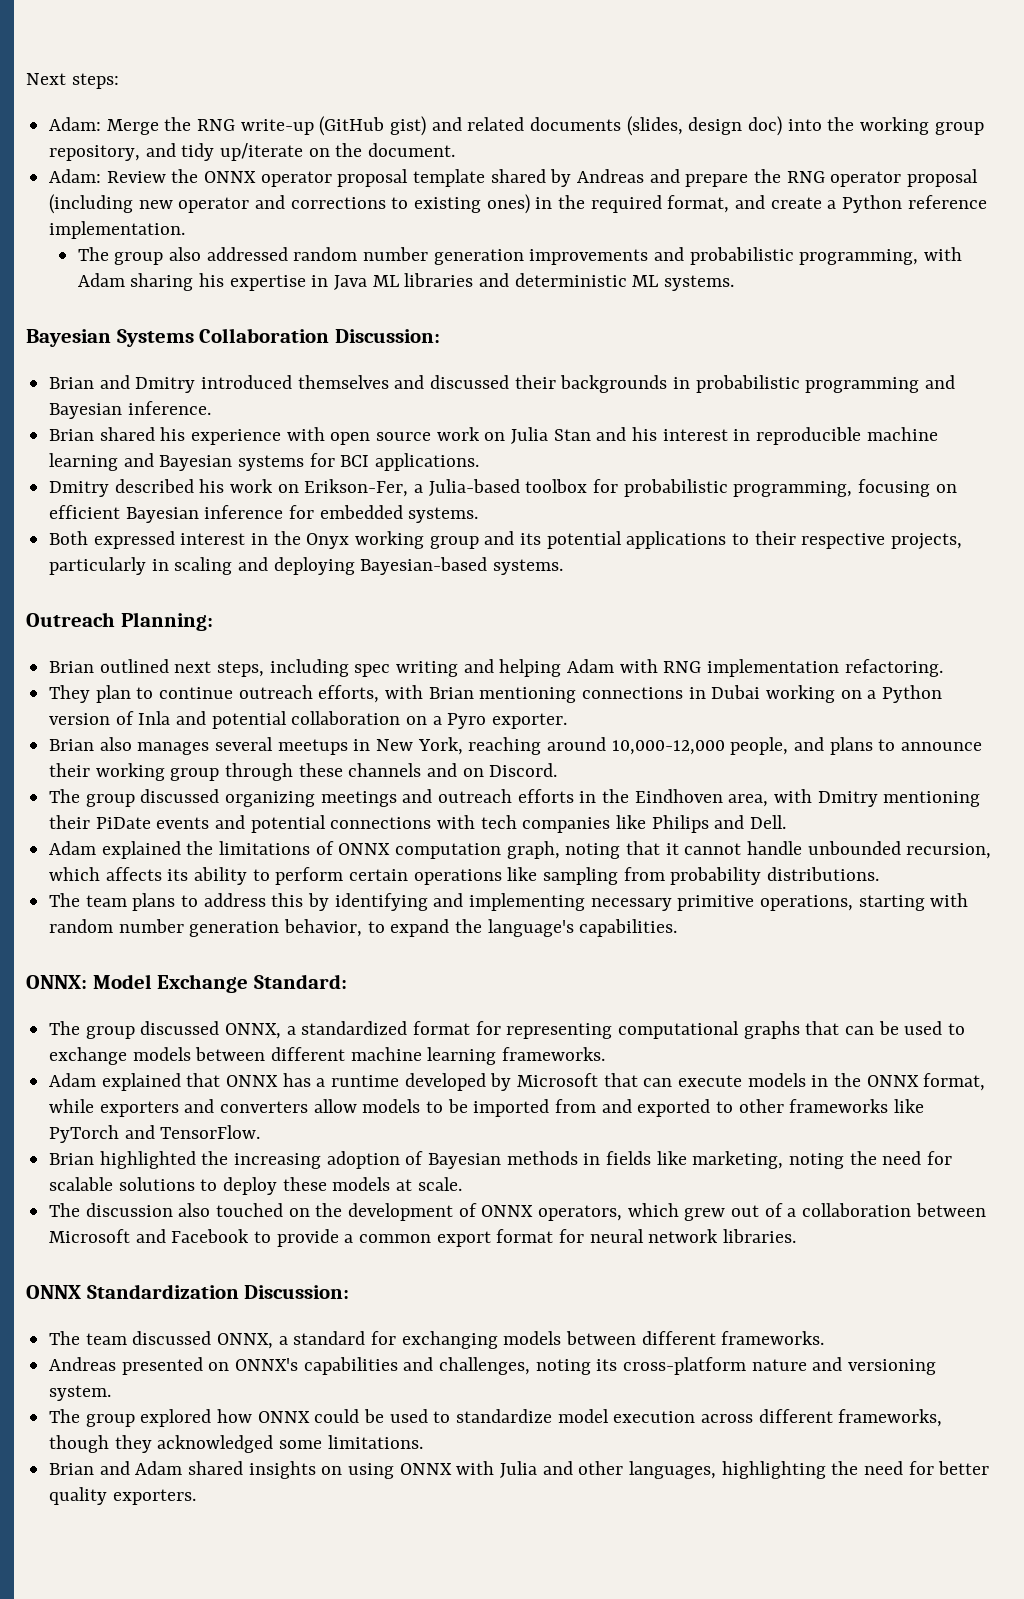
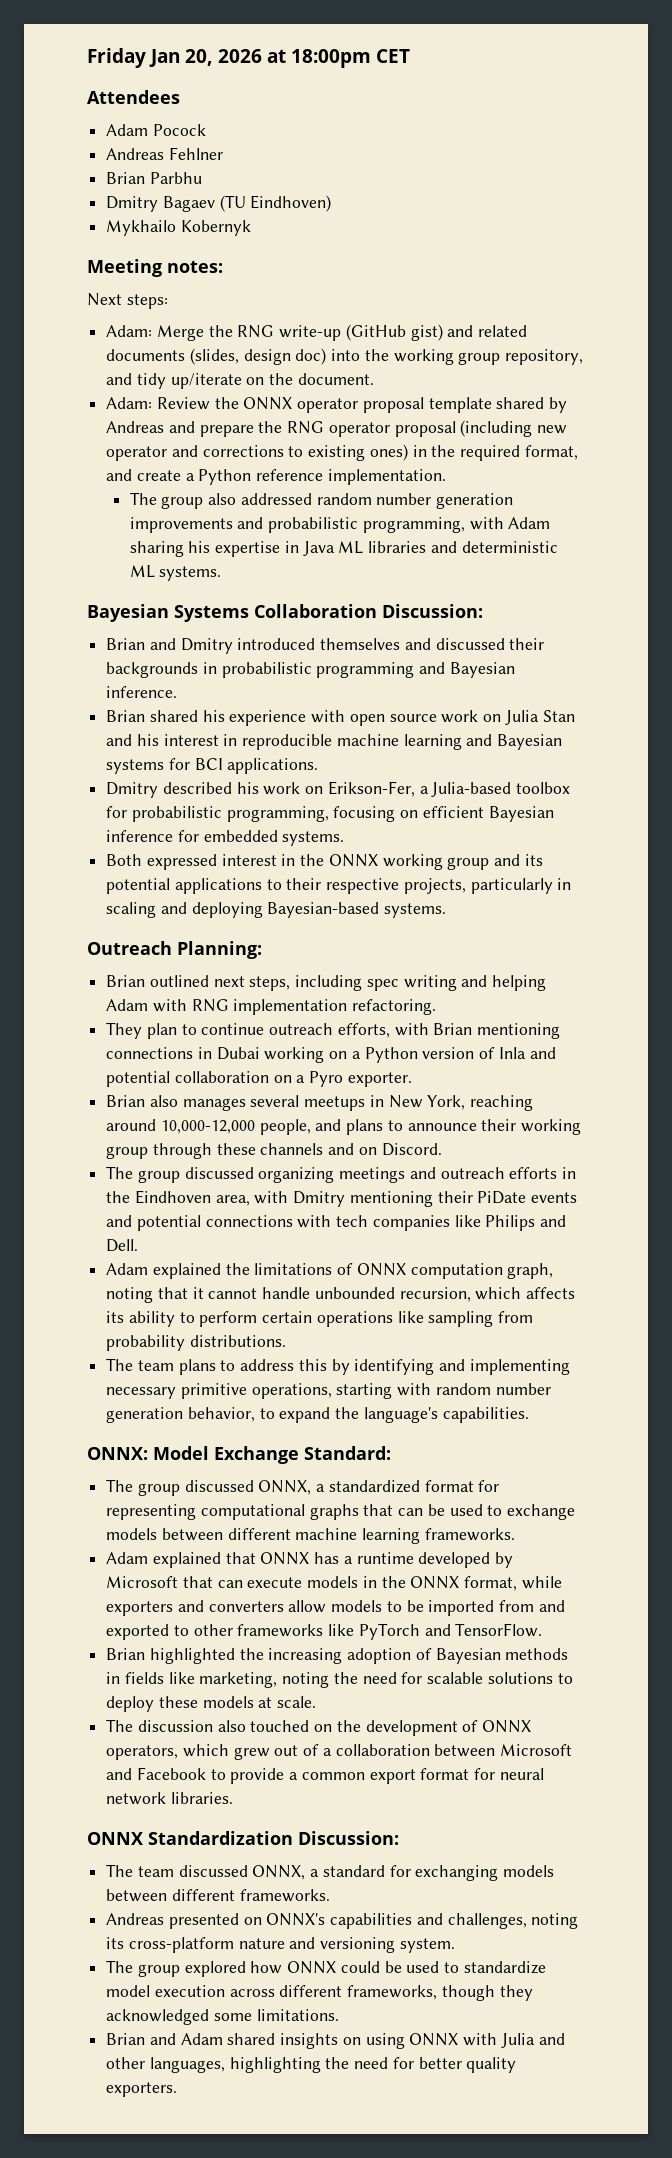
+ Friday Jan 20, 2026 at 18:00pm CET
+ Attendees
+ Adam Pocock
+ Andreas Fehlner
+ Brian Parbhu
+ Dmitry Bagaev (TU Eindhoven)
+ Mykhailo Kobernyk
+ Meeting notes:
- Both expressed interest in the Onyx working group and its potential applications to their respective projects, particularly in scaling and deploying Bayesian-based systems.
+ Both expressed interest in the ONNX working group and its potential applications to their respective projects, particularly in scaling and deploying Bayesian-based systems.

